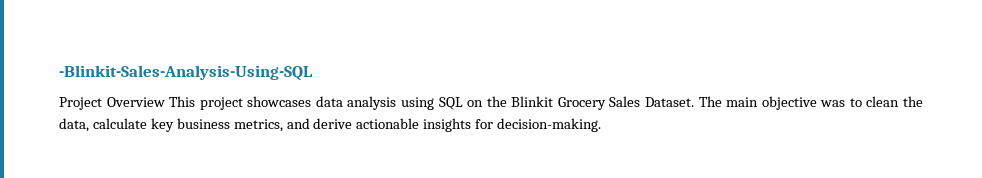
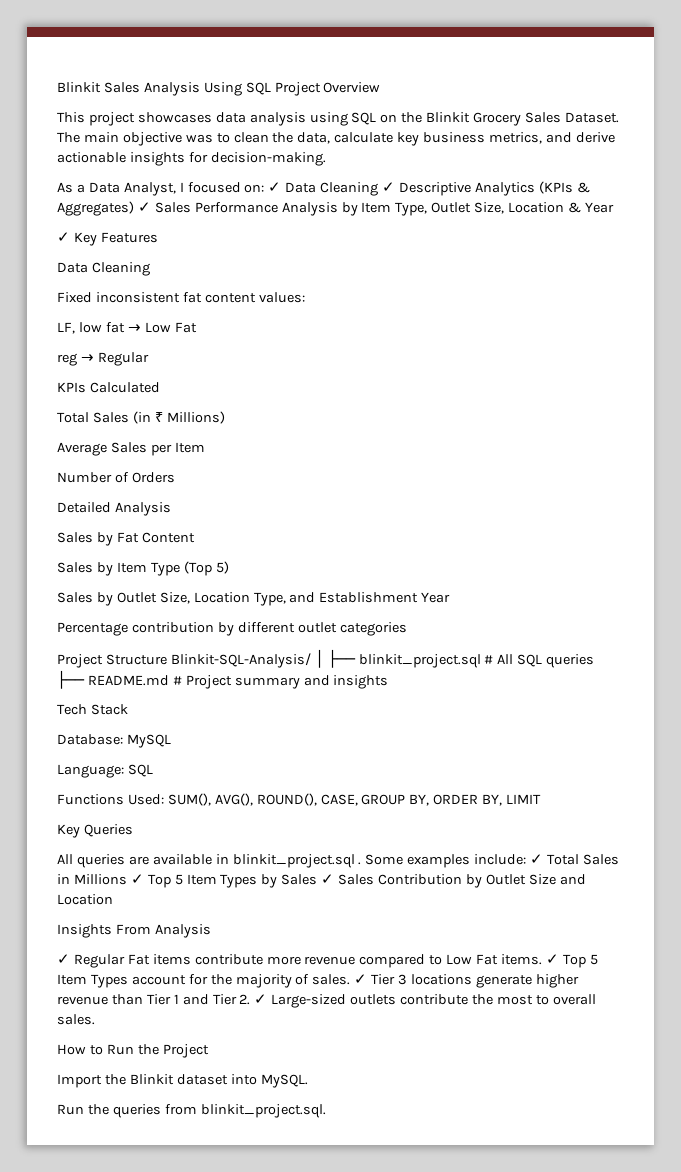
- -Blinkit-Sales-Analysis-Using-SQL
- Project Overview This project showcases data analysis using SQL on the Blinkit Grocery Sales Dataset.
+ Blinkit Sales Analysis Using SQL Project Overview
+ This project showcases data analysis using SQL on the Blinkit Grocery Sales Dataset.
+ As a Data Analyst, I focused on: ✓ Data Cleaning ✓ Descriptive Analytics (KPIs & Aggregates) ✓ Sales Performance Analysis by Item Type, Outlet Size, Location & Year
+ ✓ Key Features
+ Data Cleaning
+ Fixed inconsistent fat content values:
+ LF, low fat → Low Fat
+ reg → Regular
+ KPIs Calculated
+ Total Sales (in ₹ Millions)
+ Average Sales per Item
+ Number of Orders
+ Detailed Analysis
+ Sales by Fat Content
+ Sales by Item Type (Top 5)
+ Sales by Outlet Size, Location Type, and Establishment Year
+ Percentage contribution by different outlet categories
+ Project Structure Blinkit-SQL-Analysis/ │ ├── blinkit_project.sql # All SQL queries ├── README.md # Project summary and insights
+ Tech Stack
+ Database: MySQL
+ Language: SQL
+ Functions Used: SUM(), AVG(), ROUND(), CASE, GROUP BY, ORDER BY, LIMIT
+ Key Queries
+ All queries are available in blinkit_project.sql . Some examples include: ✓ Total Sales in Millions ✓ Top 5 Item Types by Sales ✓ Sales Contribution by Outlet Size and Location
+ Insights From Analysis
+ ✓ Regular Fat items contribute more revenue compared to Low Fat items. ✓ Top 5 Item Types account for the majority of sales. ✓ Tier 3 locations generate higher revenue than Tier 1 and Tier 2. ✓ Large-sized outlets contribute the most to overall sales.
+ How to Run the Project
+ Import the Blinkit dataset into MySQL.
+ Run the queries from blinkit_project.sql.

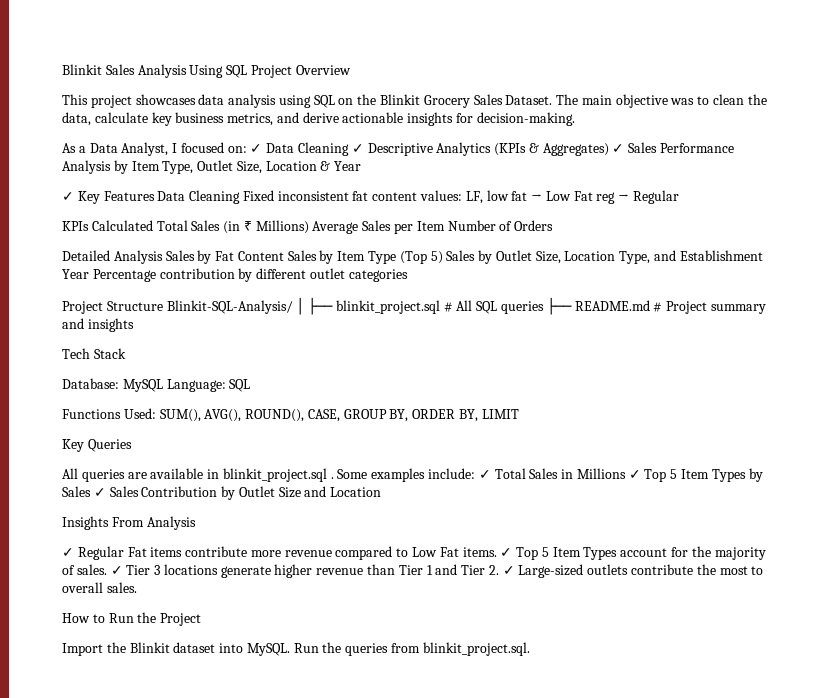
- ✓ Key Features
- Data Cleaning
- Fixed inconsistent fat content values:
- LF, low fat → Low Fat
- reg → Regular
+ ✓ Key Features Data Cleaning Fixed inconsistent fat content values: LF, low fat → Low Fat reg → Regular
- KPIs Calculated
- Total Sales (in ₹ Millions)
- Average Sales per Item
- Number of Orders
+ KPIs Calculated Total Sales (in ₹ Millions) Average Sales per Item Number of Orders
- Detailed Analysis
- Sales by Fat Content
- Sales by Item Type (Top 5)
- Sales by Outlet Size, Location Type, and Establishment Year
- Percentage contribution by different outlet categories
+ Detailed Analysis Sales by Fat Content Sales by Item Type (Top 5) Sales by Outlet Size, Location Type, and Establishment Year Percentage contribution by different outlet categories
- Database: MySQL
- Language: SQL
+ Database: MySQL Language: SQL
- Import the Blinkit dataset into MySQL.
- Run the queries from blinkit_project.sql.
+ Import the Blinkit dataset into MySQL. Run the queries from blinkit_project.sql.

